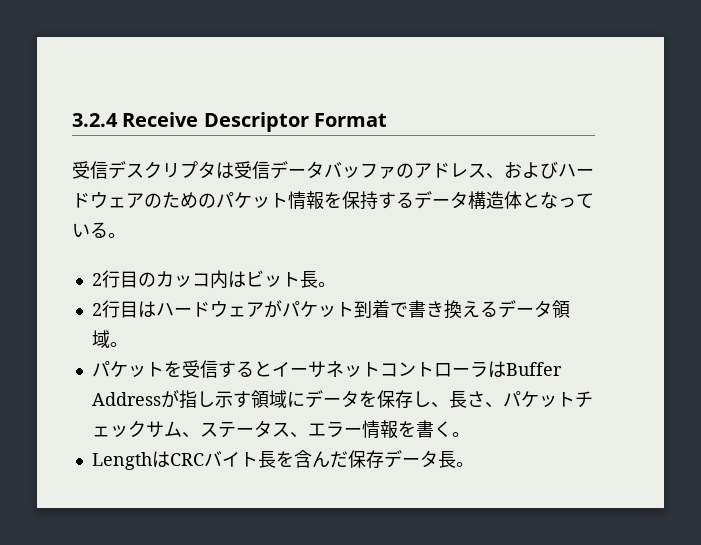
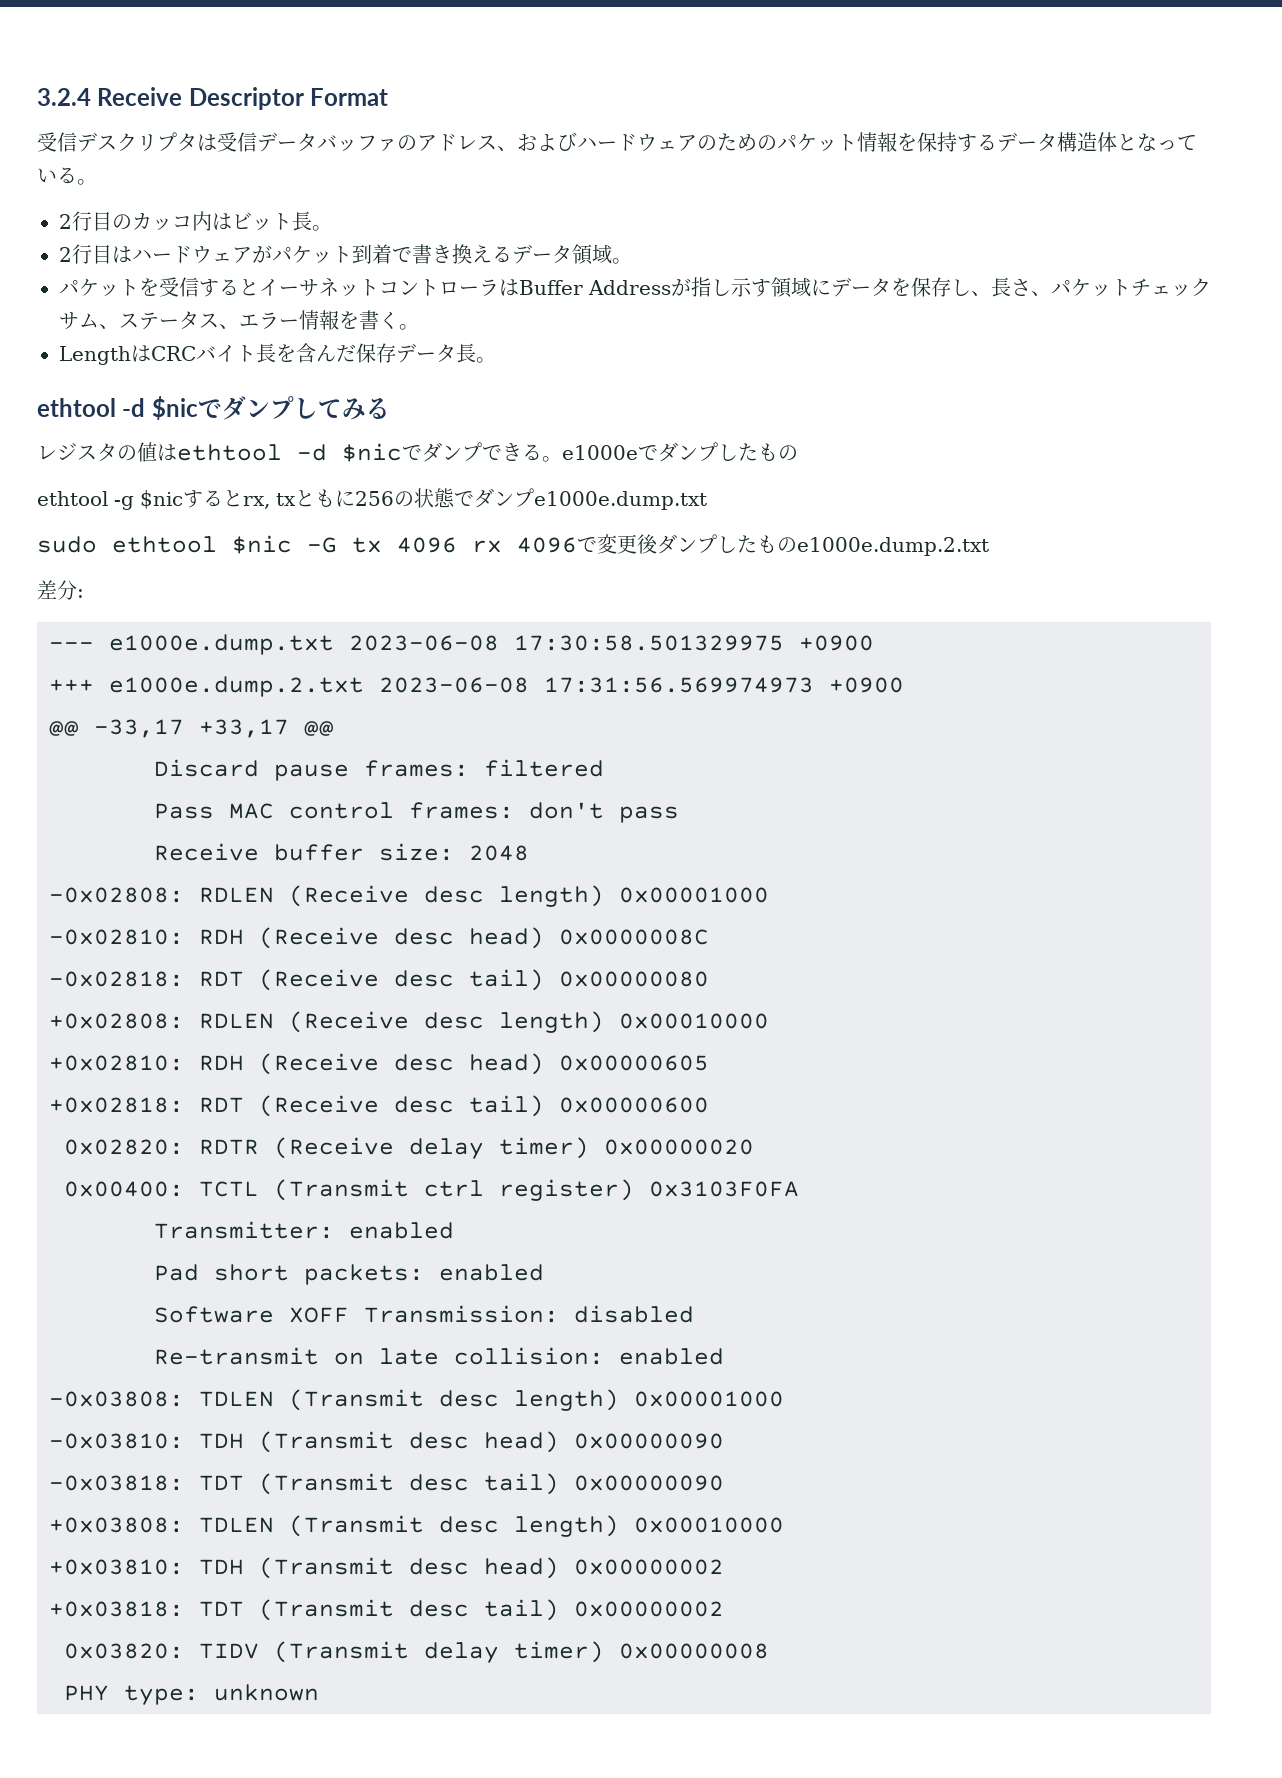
+ ethtool -d $nicでダンプしてみる
+ レジスタの値はethtool -d $nicでダンプできる。e1000eでダンプしたもの
+ ethtool -g $nicするとrx, txともに256の状態でダンプe1000e.dump.txt
+ sudo ethtool $nic -G tx 4096 rx 4096で変更後ダンプしたものe1000e.dump.2.txt
+ 差分:
+ --- e1000e.dump.txt 2023-06-08 17:30:58.501329975 +0900
+ +++ e1000e.dump.2.txt 2023-06-08 17:31:56.569974973 +0900
+ @@ -33,17 +33,17 @@
+ Discard pause frames: filtered
+ Pass MAC control frames: don't pass
+ Receive buffer size: 2048
+ -0x02808: RDLEN (Receive desc length) 0x00001000
+ -0x02810: RDH (Receive desc head) 0x0000008C
+ -0x02818: RDT (Receive desc tail) 0x00000080
+ +0x02808: RDLEN (Receive desc length) 0x00010000
+ +0x02810: RDH (Receive desc head) 0x00000605
+ +0x02818: RDT (Receive desc tail) 0x00000600
+ 0x02820: RDTR (Receive delay timer) 0x00000020
+ 0x00400: TCTL (Transmit ctrl register) 0x3103F0FA
+ Transmitter: enabled
+ Pad short packets: enabled
+ Software XOFF Transmission: disabled
+ Re-transmit on late collision: enabled
+ -0x03808: TDLEN (Transmit desc length) 0x00001000
+ -0x03810: TDH (Transmit desc head) 0x00000090
+ -0x03818: TDT (Transmit desc tail) 0x00000090
+ +0x03808: TDLEN (Transmit desc length) 0x00010000
+ +0x03810: TDH (Transmit desc head) 0x00000002
+ +0x03818: TDT (Transmit desc tail) 0x00000002
+ 0x03820: TIDV (Transmit delay timer) 0x00000008
+ PHY type: unknown

